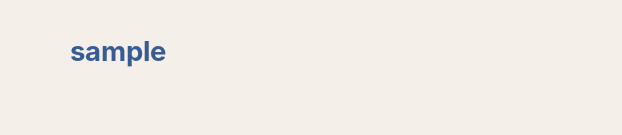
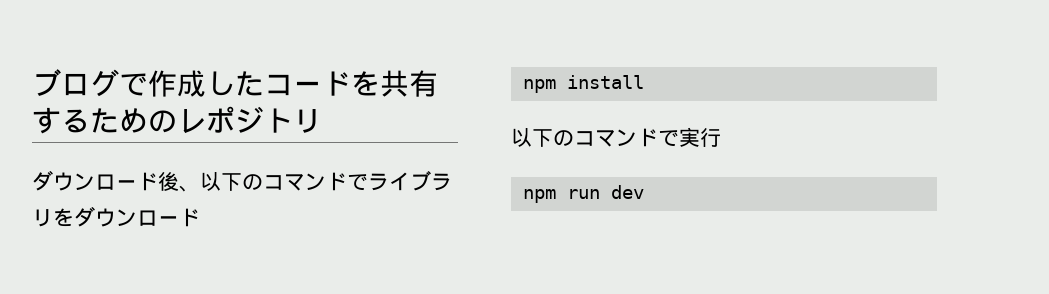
- sample
+ ブログで作成したコードを共有するためのレポジトリ
+ ダウンロード後、以下のコマンドでライブラリをダウンロード
+ npm install
+ 以下のコマンドで実行
+ npm run dev

